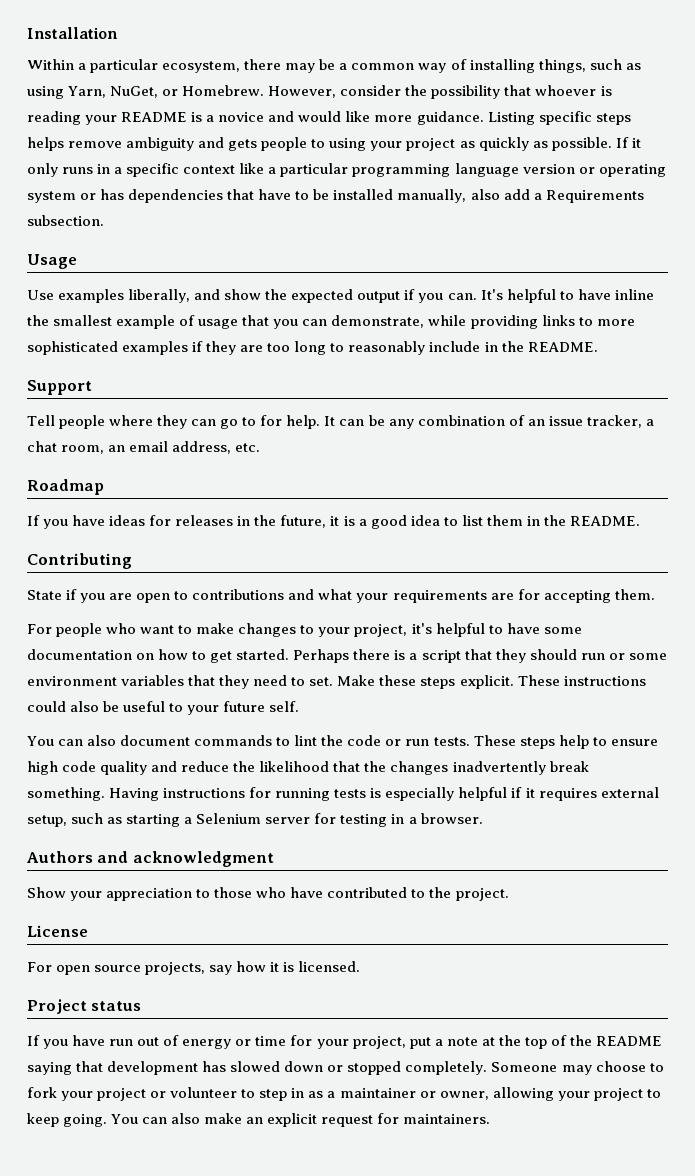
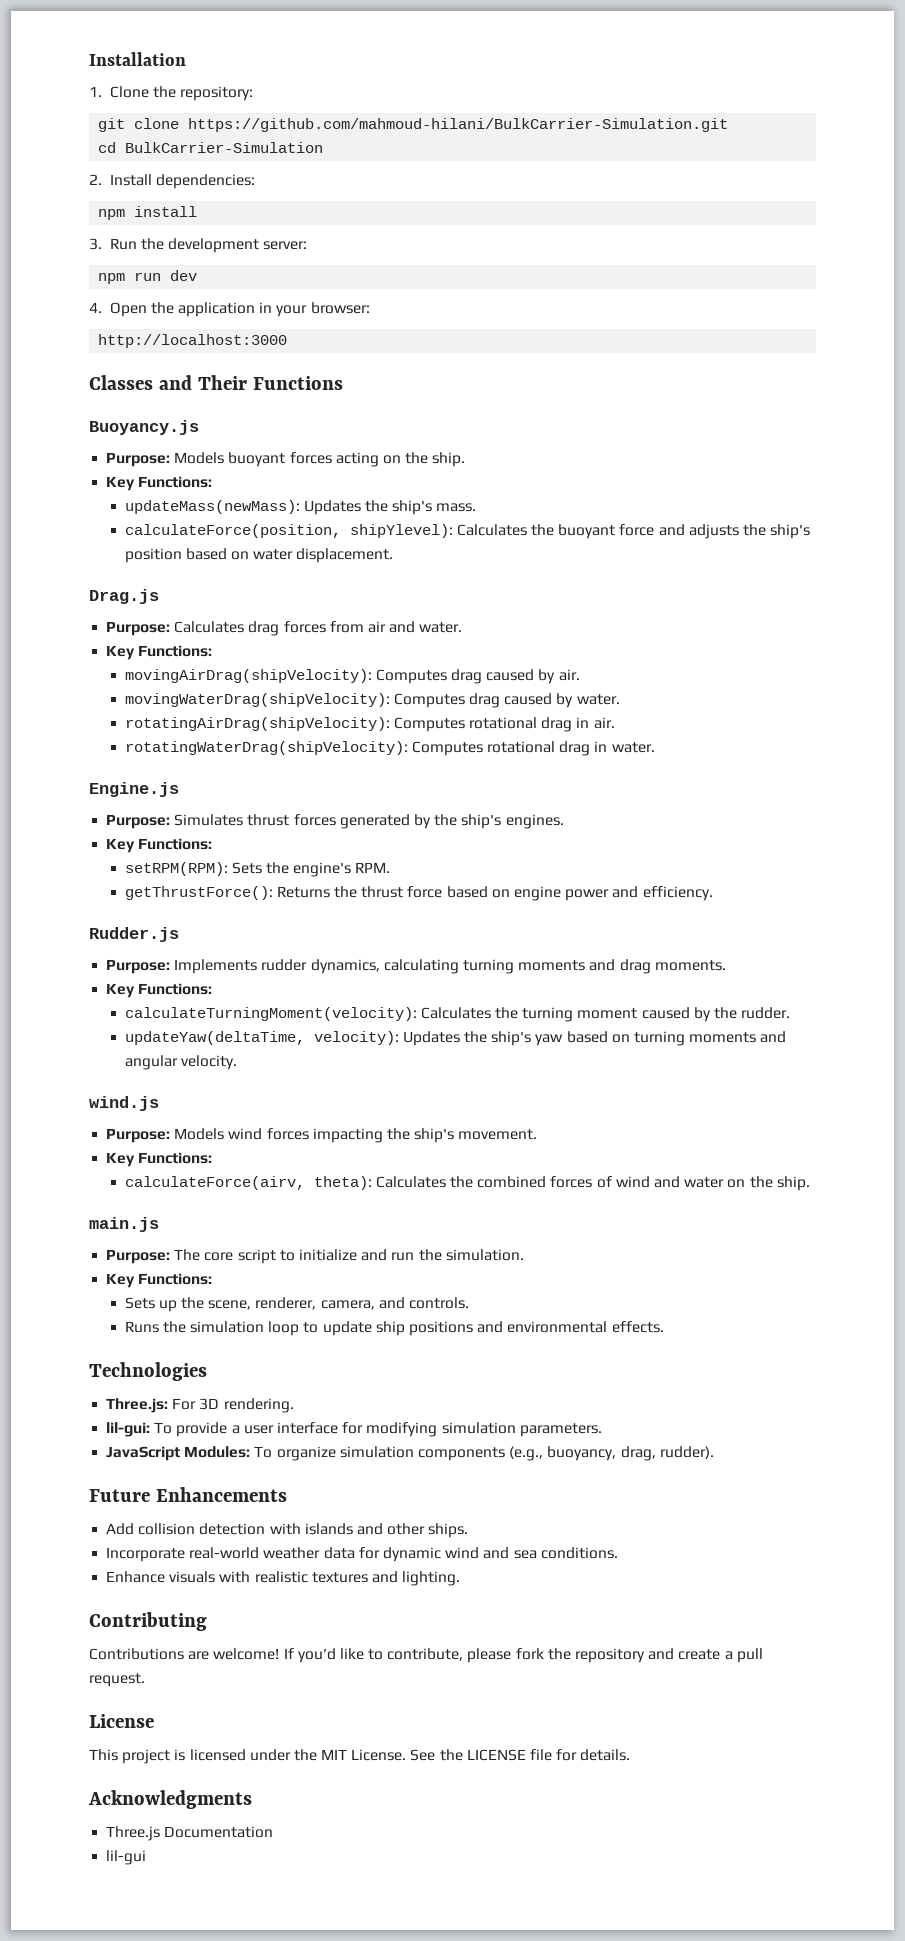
- Within a particular ecosystem, there may be a common way of installing things, such as using Yarn, NuGet, or Homebrew. However, consider the possibility that whoever is reading your README is a novice and would like more guidance. Listing specific steps helps remove ambiguity and gets people to using your project as quickly as possible. If it only runs in a specific context like a particular programming language version or operating system or has dependencies that have to be installed manually, also add a Requirements subsection.
- Usage
- Use examples liberally, and show the expected output if you can. It's helpful to have inline the smallest example of usage that you can demonstrate, while providing links to more sophisticated examples if they are too long to reasonably include in the README.
- Support
- Tell people where they can go to for help. It can be any combination of an issue tracker, a chat room, an email address, etc.
- Roadmap
- If you have ideas for releases in the future, it is a good idea to list them in the README.
+ 1. Clone the repository:
+ git clone https://github.com/mahmoud-hilani/BulkCarrier-Simulation.git
+ cd BulkCarrier-Simulation
+ 2. Install dependencies:
+ npm install
+ 3. Run the development server:
+ npm run dev
+ 4. Open the application in your browser:
+ http://localhost:3000
+ Classes and Their Functions
+ Buoyancy.js
+ Purpose: Models buoyant forces acting on the ship.
+ Key Functions:
+ updateMass(newMass): Updates the ship's mass.
+ calculateForce(position, shipYlevel): Calculates the buoyant force and adjusts the ship's position based on water displacement.
+ Drag.js
+ Purpose: Calculates drag forces from air and water.
+ Key Functions:
+ movingAirDrag(shipVelocity): Computes drag caused by air.
+ movingWaterDrag(shipVelocity): Computes drag caused by water.
+ rotatingAirDrag(shipVelocity): Computes rotational drag in air.
+ rotatingWaterDrag(shipVelocity): Computes rotational drag in water.
+ Engine.js
+ Purpose: Simulates thrust forces generated by the ship's engines.
+ Key Functions:
+ setRPM(RPM): Sets the engine's RPM.
+ getThrustForce(): Returns the thrust force based on engine power and efficiency.
+ Rudder.js
+ Purpose: Implements rudder dynamics, calculating turning moments and drag moments.
+ Key Functions:
+ calculateTurningMoment(velocity): Calculates the turning moment caused by the rudder.
+ updateYaw(deltaTime, velocity): Updates the ship's yaw based on turning moments and angular velocity.
+ wind.js
+ Purpose: Models wind forces impacting the ship's movement.
+ Key Functions:
+ calculateForce(airv, theta): Calculates the combined forces of wind and water on the ship.
+ main.js
+ Purpose: The core script to initialize and run the simulation.
+ Key Functions:
+ Sets up the scene, renderer, camera, and controls.
+ Runs the simulation loop to update ship positions and environmental effects.
+ Technologies
+ Three.js: For 3D rendering.
+ lil-gui: To provide a user interface for modifying simulation parameters.
+ JavaScript Modules: To organize simulation components (e.g., buoyancy, drag, rudder).
+ Future Enhancements
+ Add collision detection with islands and other ships.
+ Incorporate real-world weather data for dynamic wind and sea conditions.
+ Enhance visuals with realistic textures and lighting.
  Contributing
- State if you are open to contributions and what your requirements are for accepting them.
- For people who want to make changes to your project, it's helpful to have some documentation on how to get started. Perhaps there is a script that they should run or some environment variables that they need to set. Make these steps explicit. These instructions could also be useful to your future self.
- You can also document commands to lint the code or run tests. These steps help to ensure high code quality and reduce the likelihood that the changes inadvertently break something. Having instructions for running tests is especially helpful if it requires external setup, such as starting a Selenium server for testing in a browser.
- Authors and acknowledgment
- Show your appreciation to those who have contributed to the project.
+ Contributions are welcome! If you’d like to contribute, please fork the repository and create a pull request.
  License
- For open source projects, say how it is licensed.
- Project status
- If you have run out of energy or time for your project, put a note at the top of the README saying that development has slowed down or stopped completely. Someone may choose to fork your project or volunteer to step in as a maintainer or owner, allowing your project to keep going. You can also make an explicit request for maintainers.
+ This project is licensed under the MIT License. See the LICENSE file for details.
+ Acknowledgments
+ Three.js Documentation
+ lil-gui

